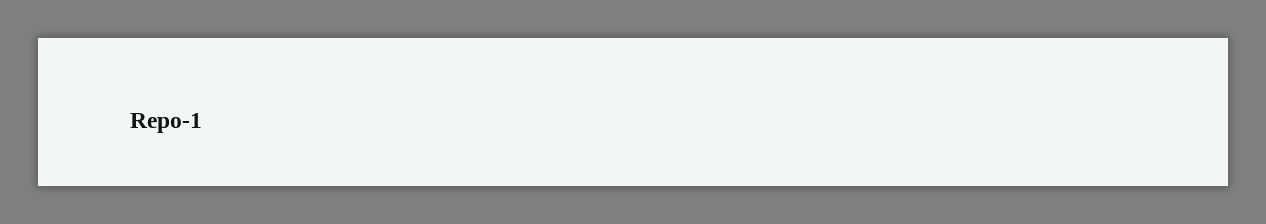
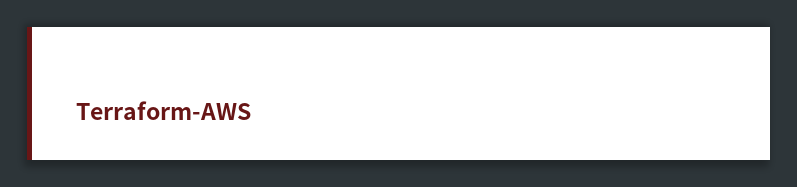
- Repo-1
+ Terraform-AWS

